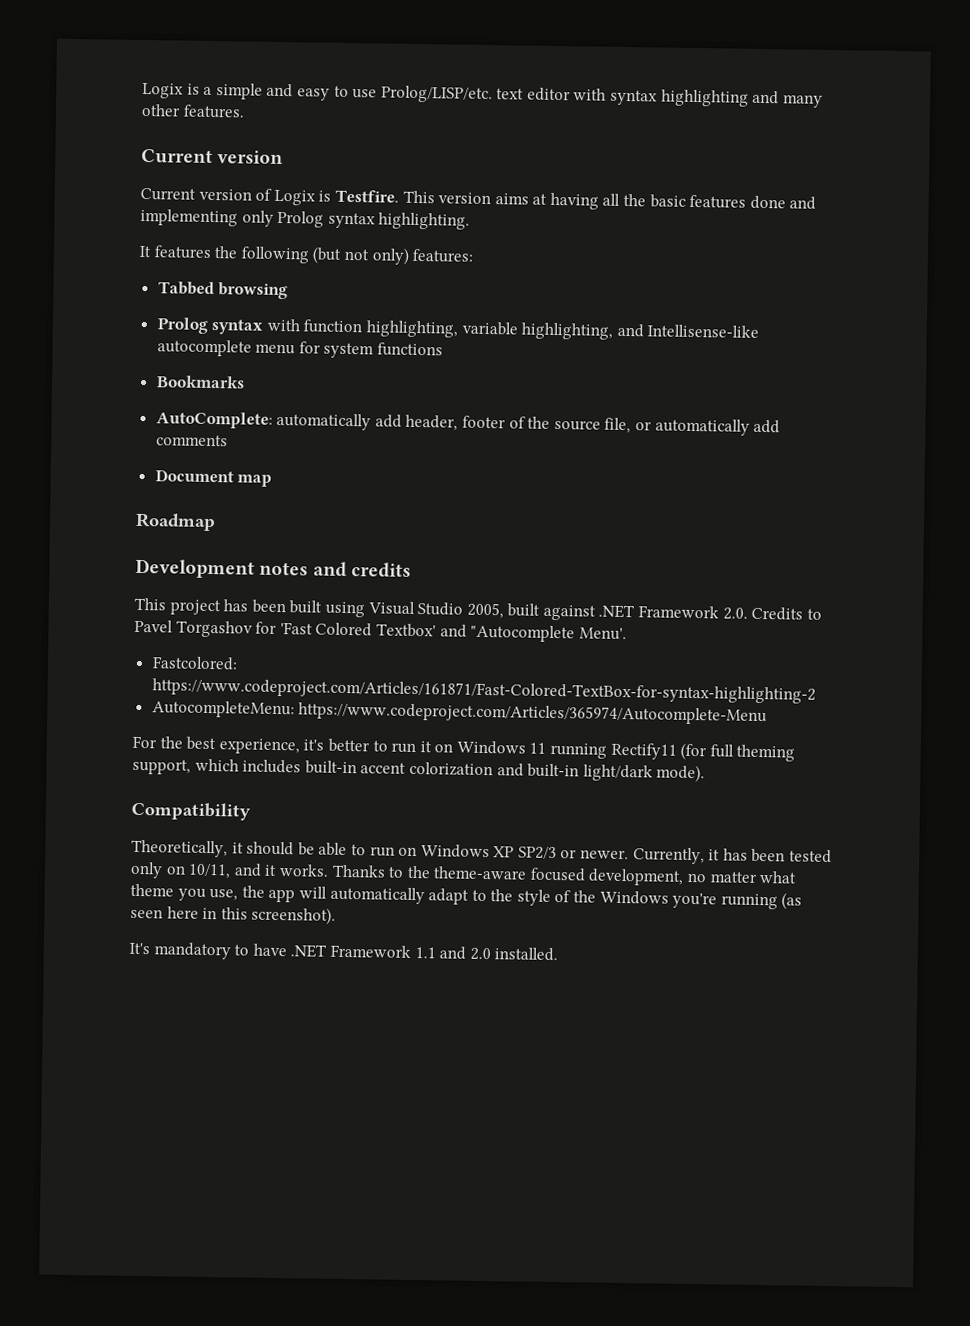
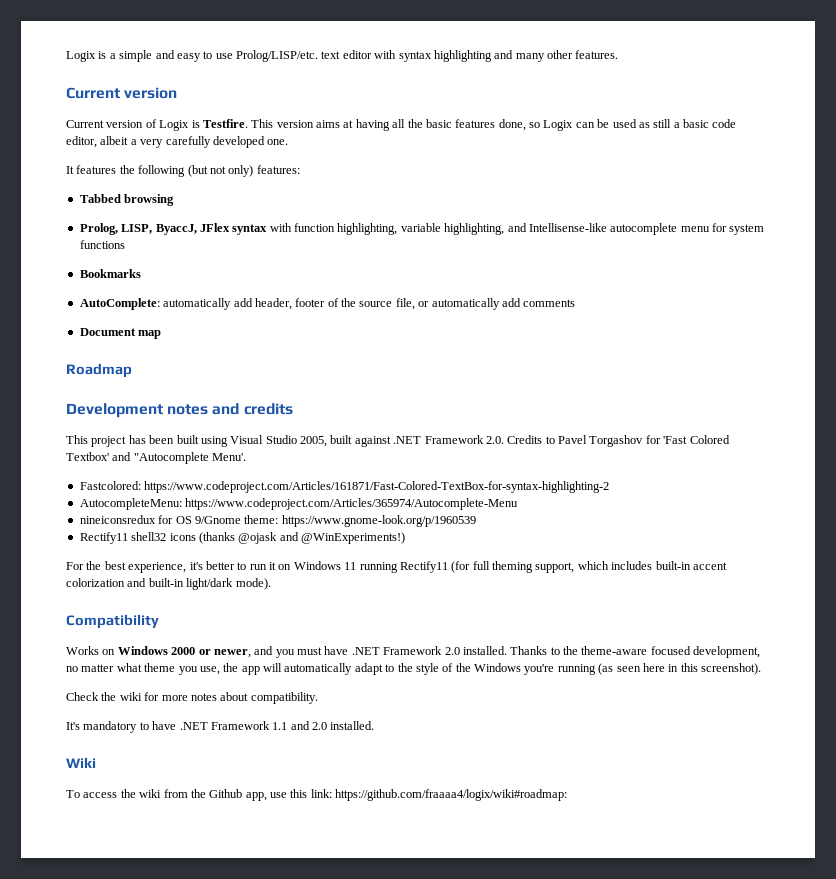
- This version aims at having all the basic features done and implementing only Prolog syntax highlighting.
+ This version aims at having all the basic features done, so Logix can be used as still a basic code editor, albeit a very carefully developed one.
- Prolog syntax with function highlighting, variable highlighting, and Intellisense-like autocomplete menu for system functions
+ Prolog, LISP, ByaccJ, JFlex syntax with function highlighting, variable highlighting, and Intellisense-like autocomplete menu for system functions
+ nineiconsredux for OS 9/Gnome theme: https://www.gnome-look.org/p/1960539
+ Rectify11 shell32 icons (thanks @ojask and @WinExperiments!)
- Theoretically, it should be able to run on Windows XP SP2/3 or newer. Currently, it has been tested only on 10/11, and it works.
+ Works on Windows 2000 or newer, and you must have .NET Framework 2.0 installed.
+ Check the wiki for more notes about compatibility.
+ Wiki
+ To access the wiki from the Github app, use this link: https://github.com/fraaaa4/logix/wiki#roadmap:

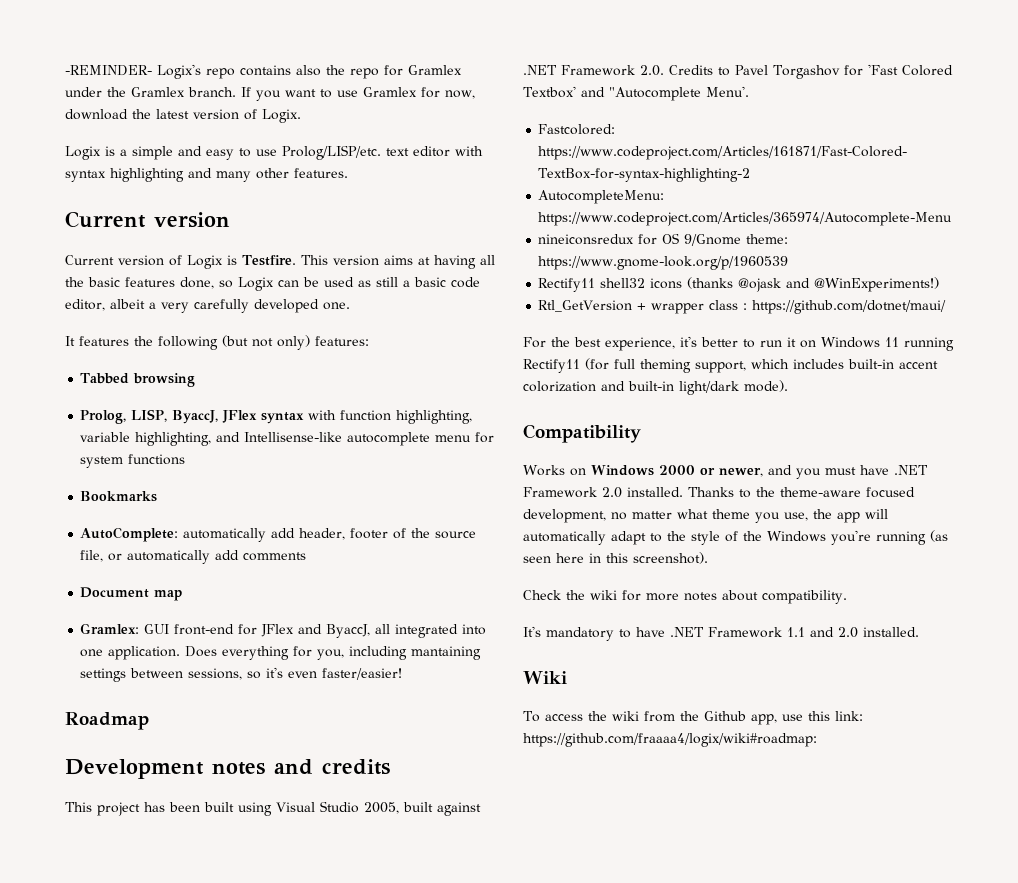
+ -REMINDER- Logix's repo contains also the repo for Gramlex under the Gramlex branch. If you want to use Gramlex for now, download the latest version of Logix.
+ Gramlex: GUI front-end for JFlex and ByaccJ, all integrated into one application. Does everything for you, including mantaining settings between sessions, so it's even faster/easier!
+ Rtl_GetVersion + wrapper class : https://github.com/dotnet/maui/

